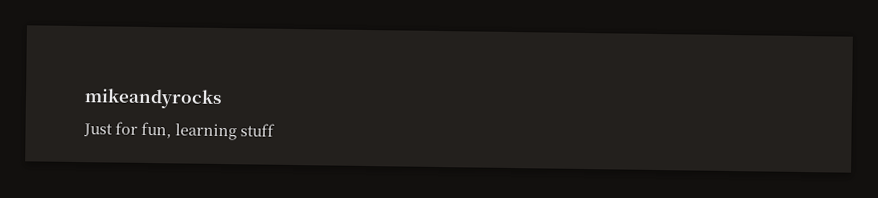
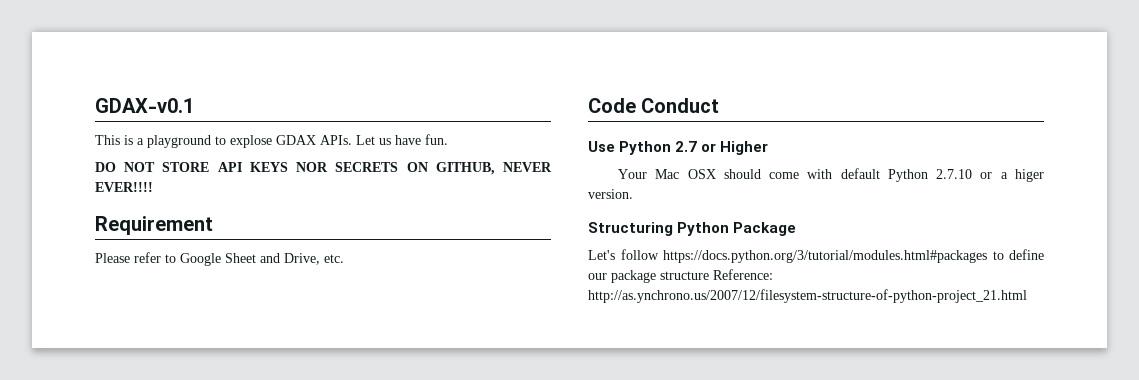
- mikeandyrocks
- Just for fun, learning stuff
+ GDAX-v0.1
+ This is a playground to explose GDAX APIs. Let us have fun.
+ DO NOT STORE API KEYS NOR SECRETS ON GITHUB, NEVER EVER!!!!
+ Requirement
+ Please refer to Google Sheet and Drive, etc.
+ Code Conduct
+ Use Python 2.7 or Higher
+ Your Mac OSX should come with default Python 2.7.10 or a higer version.
+ Structuring Python Package
+ Let's follow https://docs.python.org/3/tutorial/modules.html#packages to define our package structure Reference: http://as.ynchrono.us/2007/12/filesystem-structure-of-python-project_21.html

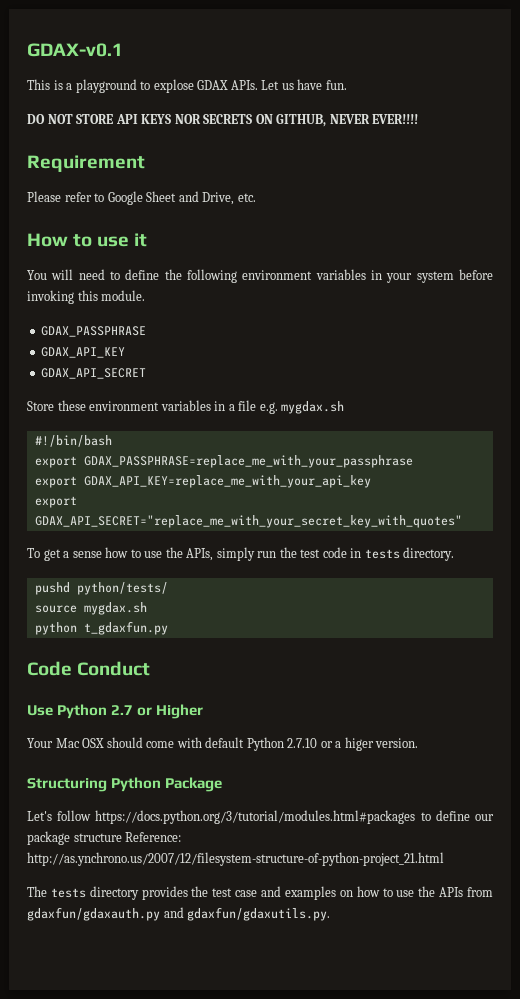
+ How to use it
+ You will need to define the following environment variables in your system before invoking this module.
+ GDAX_PASSPHRASE
+ GDAX_API_KEY
+ GDAX_API_SECRET
+ Store these environment variables in a file e.g. mygdax.sh
+ #!/bin/bash
+ export GDAX_PASSPHRASE=replace_me_with_your_passphrase
+ export GDAX_API_KEY=replace_me_with_your_api_key
+ export GDAX_API_SECRET="replace_me_with_your_secret_key_with_quotes"
+ To get a sense how to use the APIs, simply run the test code in tests directory.
+ pushd python/tests/
+ source mygdax.sh
+ python t_gdaxfun.py
+ The tests directory provides the test case and examples on how to use the APIs from gdaxfun/gdaxauth.py and gdaxfun/gdaxutils.py.

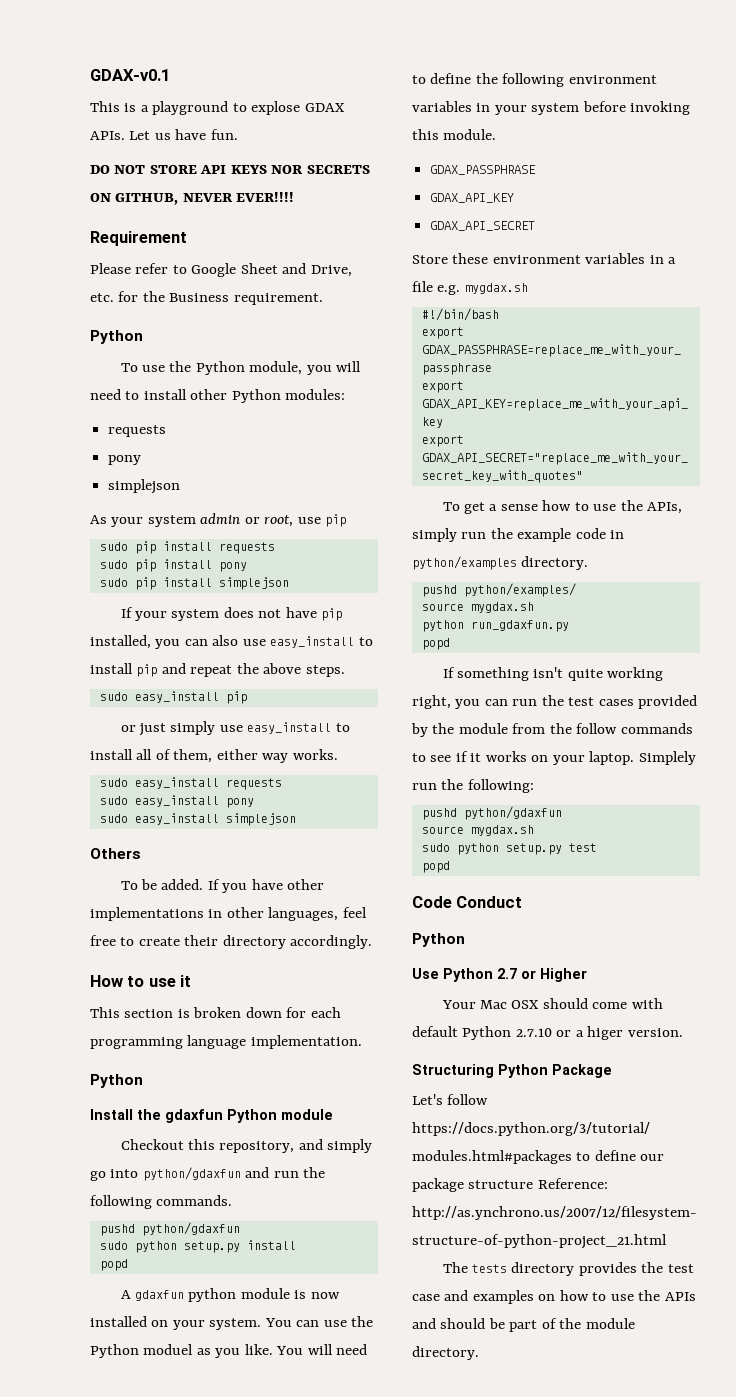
- Please refer to Google Sheet and Drive, etc.
+ Please refer to Google Sheet and Drive, etc. for the Business requirement.
+ Python
+ To use the Python module, you will need to install other Python modules:
+ requests
+ pony
+ simplejson
+ As your system admin or root, use pip
+ sudo pip install requests
+ sudo pip install pony
+ sudo pip install simplejson
+ If your system does not have pip installed, you can also use easy_install to install pip and repeat the above steps.
+ sudo easy_install pip
+ or just simply use easy_install to install all of them, either way works.
+ sudo easy_install requests
+ sudo easy_install pony
+ sudo easy_install simplejson
+ Others
+ To be added. If you have other implementations in other languages, feel free to create their directory accordingly.
  How to use it
- You will need to define the following environment variables in your system before invoking this module.
+ This section is broken down for each programming language implementation.
+ Python
+ Install the gdaxfun Python module
+ Checkout this repository, and simply go into python/gdaxfun and run the following commands.
+ pushd python/gdaxfun
+ sudo python setup.py install
+ popd
+ A gdaxfun python module is now installed on your system. You can use the Python moduel as you like. You will need to define the following environment variables in your system before invoking this module.
- To get a sense how to use the APIs, simply run the test code in tests directory.
+ To get a sense how to use the APIs, simply run the example code in python/examples directory.
- pushd python/tests/
+ pushd python/examples/
- python t_gdaxfun.py
+ python run_gdaxfun.py
+ popd
+ If something isn't quite working right, you can run the test cases provided by the module from the follow commands to see if it works on your laptop. Simplely run the following:
+ pushd python/gdaxfun
+ source mygdax.sh
+ sudo python setup.py test
+ popd
  Code Conduct
+ Python
- The tests directory provides the test case and examples on how to use the APIs from gdaxfun/gdaxauth.py and gdaxfun/gdaxutils.py.
+ The tests directory provides the test case and examples on how to use the APIs and should be part of the module directory.

